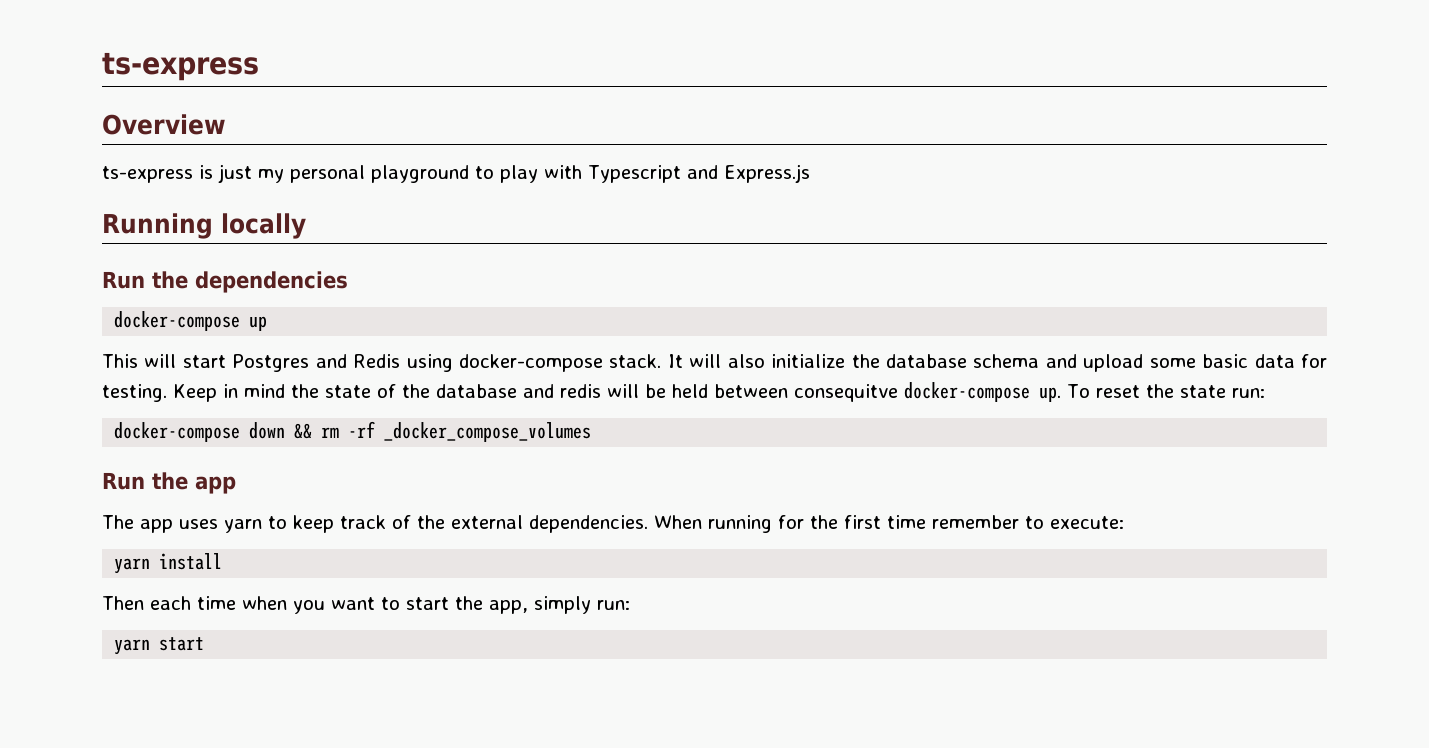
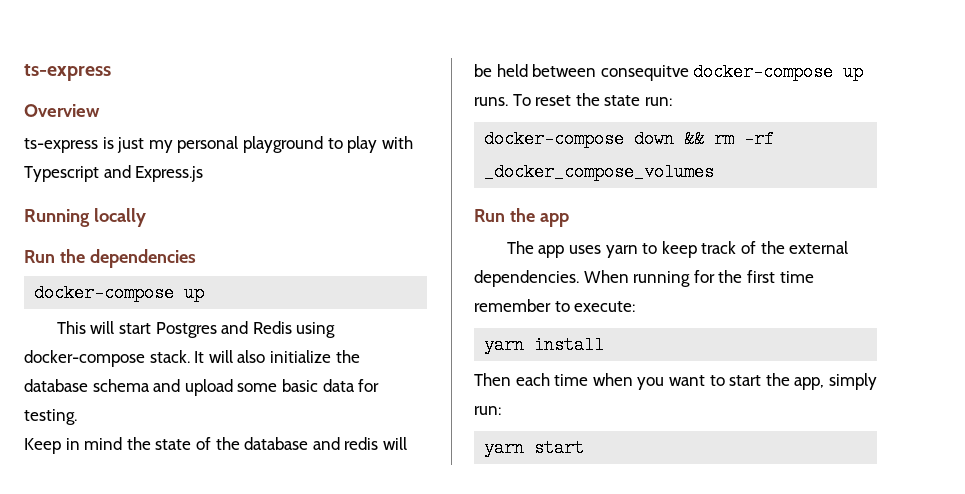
- It will also initialize the database schema and upload some basic data for testing. Keep in mind the state of the database and redis will be held between consequitve docker-compose up.
+ It will also initialize the database schema and upload some basic data for testing.
+ Keep in mind the state of the database and redis will be held between consequitve docker-compose up runs.

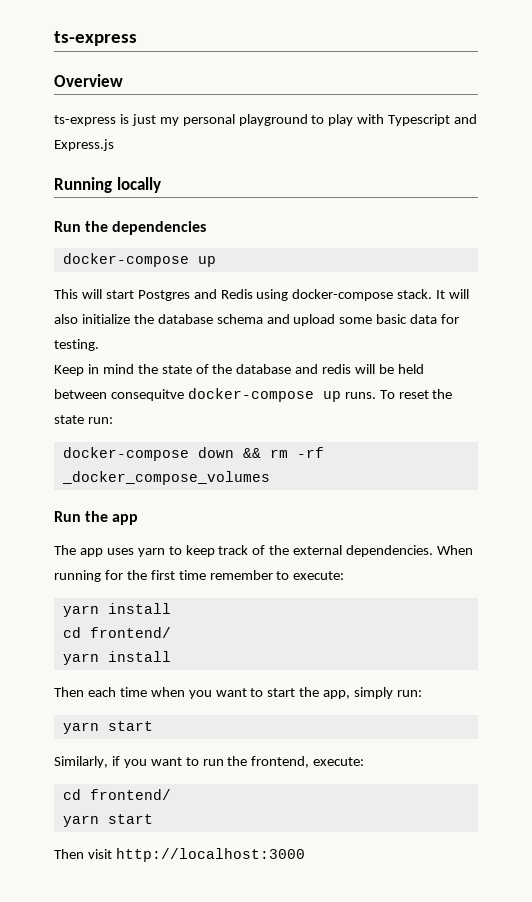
  When running for the first time remember to execute:
+ yarn install
+ cd frontend/
+ Similarly, if you want to run the frontend, execute:
+ cd frontend/
+ yarn start
+ Then visit http://localhost:3000

